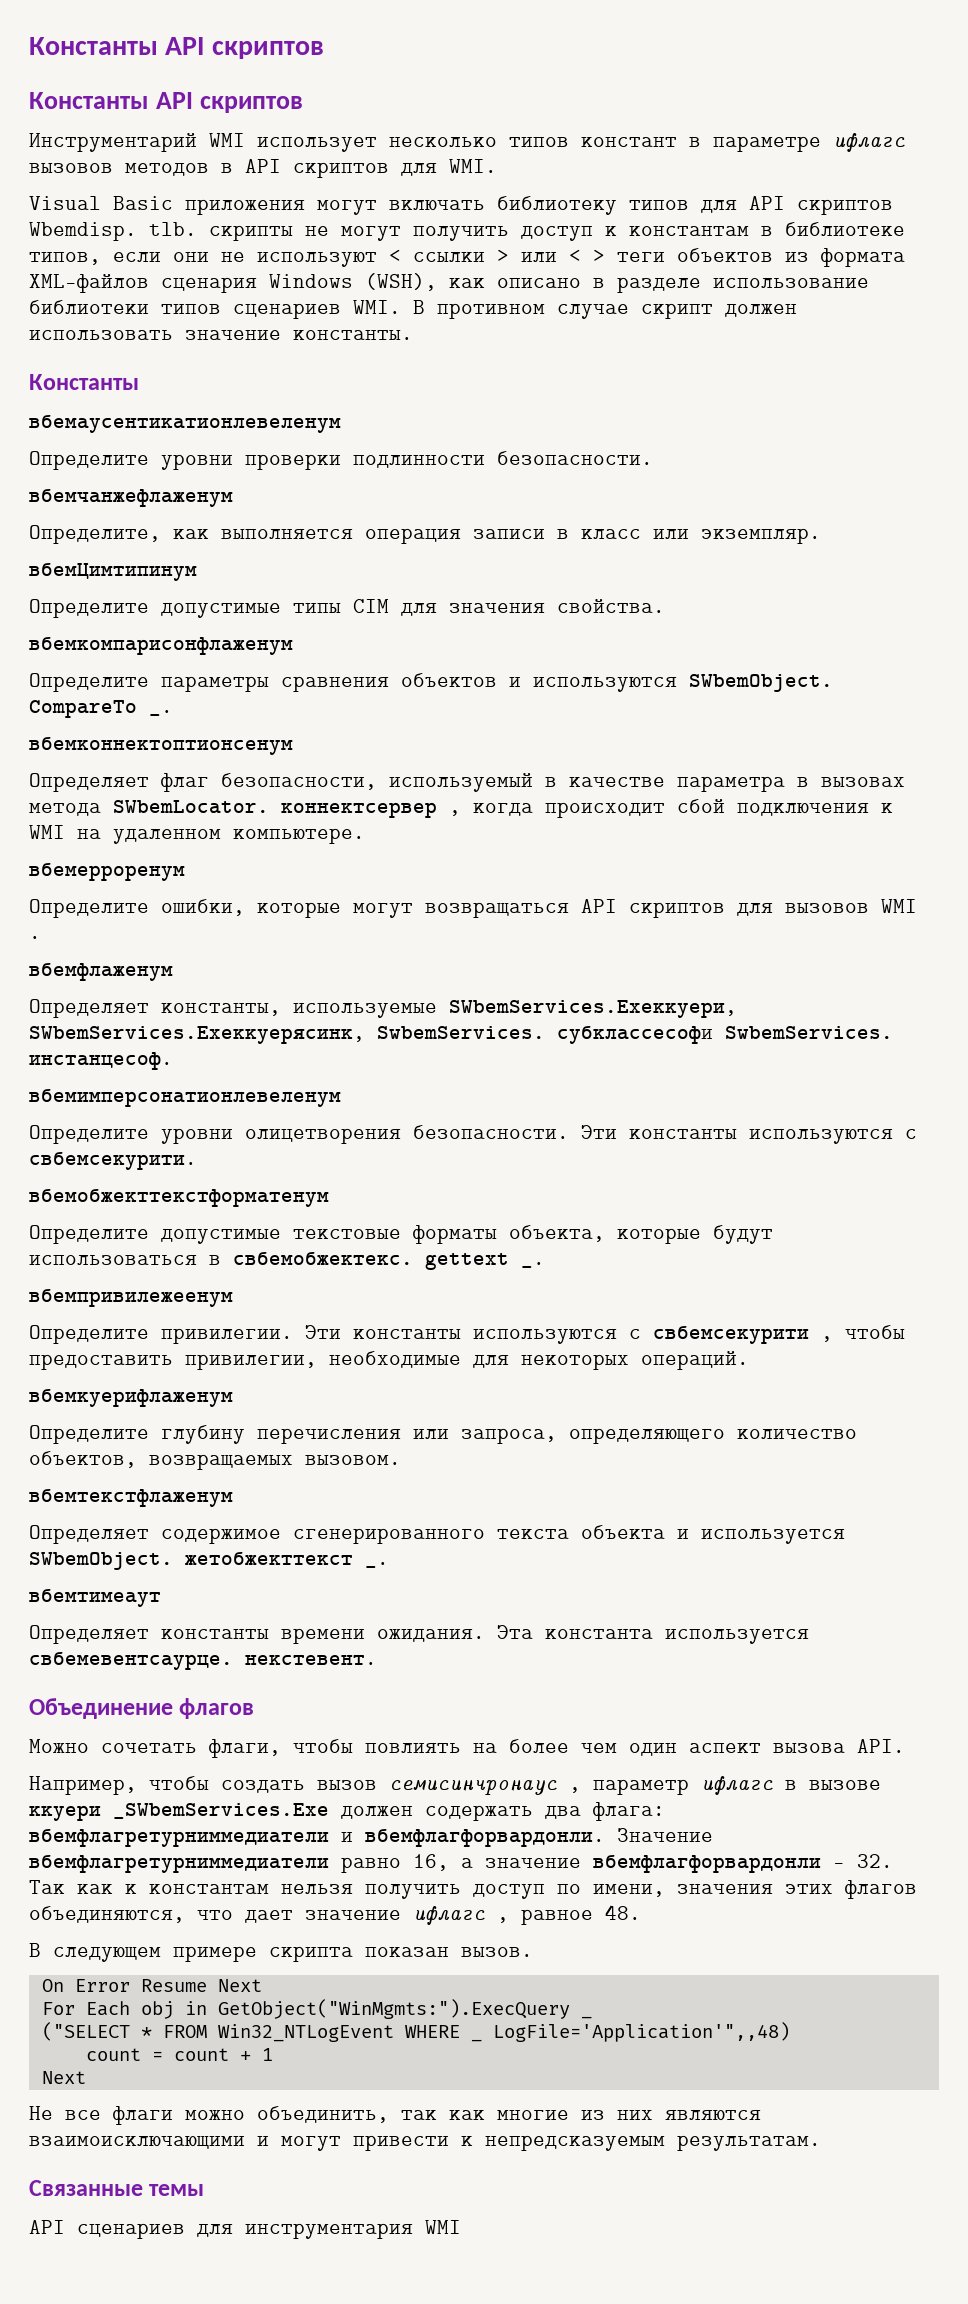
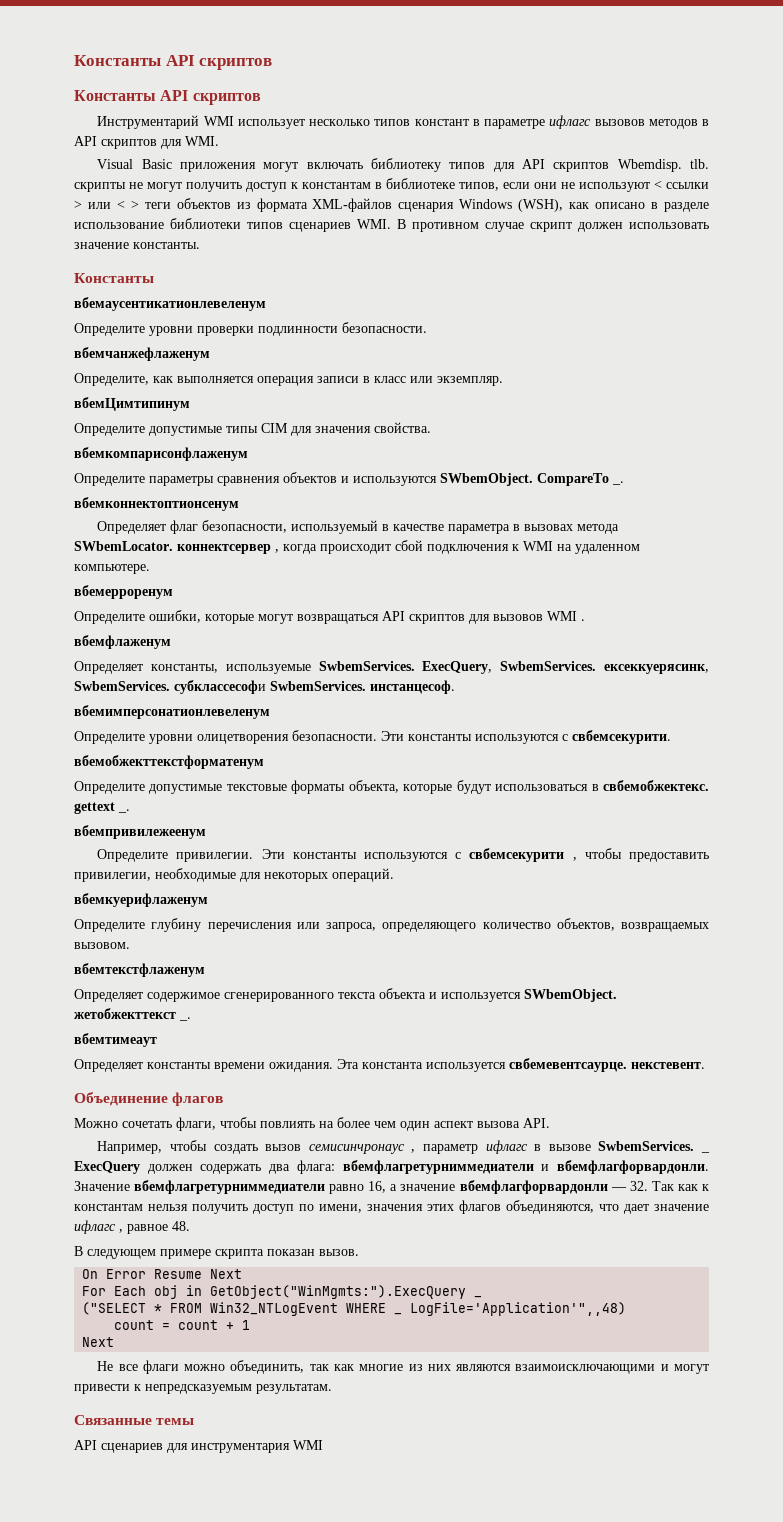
- Определяет константы, используемые SWbemServices.Exeккуери, SWbemServices.Exeккуерясинк, SwbemServices. субклассесофи SwbemServices. инстанцесоф.
+ Определяет константы, используемые SwbemServices. ExecQuery, SwbemServices. ексеккуерясинк, SwbemServices. субклассесофи SwbemServices. инстанцесоф.
- Например, чтобы создать вызов семисинчронаус , параметр ифлагс в вызове ккуери _SWbemServices.Exe должен содержать два флага: вбемфлагретурниммедиатели и вбемфлагфорвардонли.
+ Например, чтобы создать вызов семисинчронаус , параметр ифлагс в вызове SwbemServices. _ ExecQuery должен содержать два флага: вбемфлагретурниммедиатели и вбемфлагфорвардонли.

